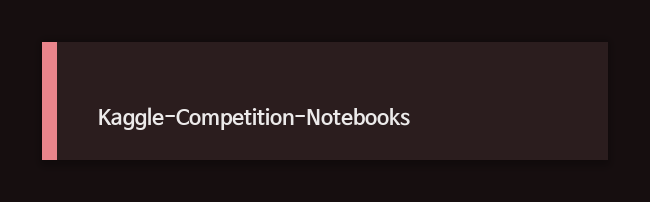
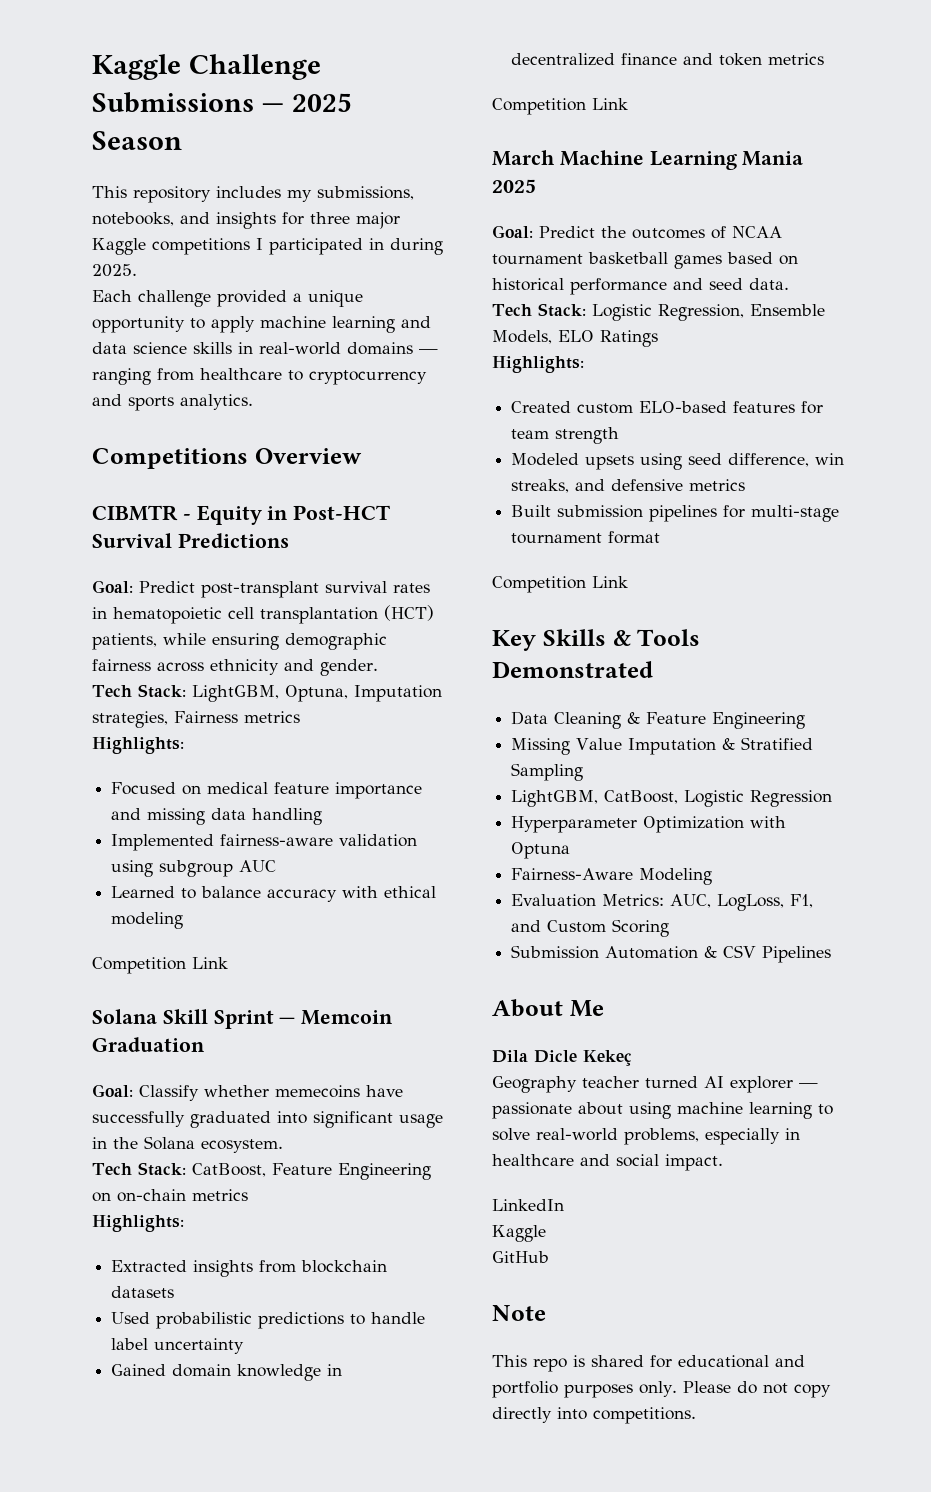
- Kaggle-Competition-Notebooks
+ Kaggle Challenge Submissions — 2025 Season
+ This repository includes my submissions, notebooks, and insights for three major Kaggle competitions I participated in during 2025.
+ Each challenge provided a unique opportunity to apply machine learning and data science skills in real-world domains — ranging from healthcare to cryptocurrency and sports analytics.
+ Competitions Overview
+ CIBMTR - Equity in Post-HCT Survival Predictions
+ Goal: Predict post-transplant survival rates in hematopoietic cell transplantation (HCT) patients, while ensuring demographic fairness across ethnicity and gender.
+ Tech Stack: LightGBM, Optuna, Imputation strategies, Fairness metrics
+ Highlights:
+ Focused on medical feature importance and missing data handling
+ Implemented fairness-aware validation using subgroup AUC
+ Learned to balance accuracy with ethical modeling
+ Competition Link
+ Solana Skill Sprint — Memcoin Graduation
+ Goal: Classify whether memecoins have successfully graduated into significant usage in the Solana ecosystem.
+ Tech Stack: CatBoost, Feature Engineering on on-chain metrics
+ Highlights:
+ Extracted insights from blockchain datasets
+ Used probabilistic predictions to handle label uncertainty
+ Gained domain knowledge in decentralized finance and token metrics
+ Competition Link
+ March Machine Learning Mania 2025
+ Goal: Predict the outcomes of NCAA tournament basketball games based on historical performance and seed data.
+ Tech Stack: Logistic Regression, Ensemble Models, ELO Ratings
+ Highlights:
+ Created custom ELO-based features for team strength
+ Modeled upsets using seed difference, win streaks, and defensive metrics
+ Built submission pipelines for multi-stage tournament format
+ Competition Link
+ Key Skills & Tools Demonstrated
+ Data Cleaning & Feature Engineering
+ Missing Value Imputation & Stratified Sampling
+ LightGBM, CatBoost, Logistic Regression
+ Hyperparameter Optimization with Optuna
+ Fairness-Aware Modeling
+ Evaluation Metrics: AUC, LogLoss, F1, and Custom Scoring
+ Submission Automation & CSV Pipelines
+ About Me
+ Dila Dicle Kekeç
+ Geography teacher turned AI explorer — passionate about using machine learning to solve real-world problems, especially in healthcare and social impact.
+ LinkedIn
+ Kaggle
+ GitHub
+ Note
+ This repo is shared for educational and portfolio purposes only. Please do not copy directly into competitions.

